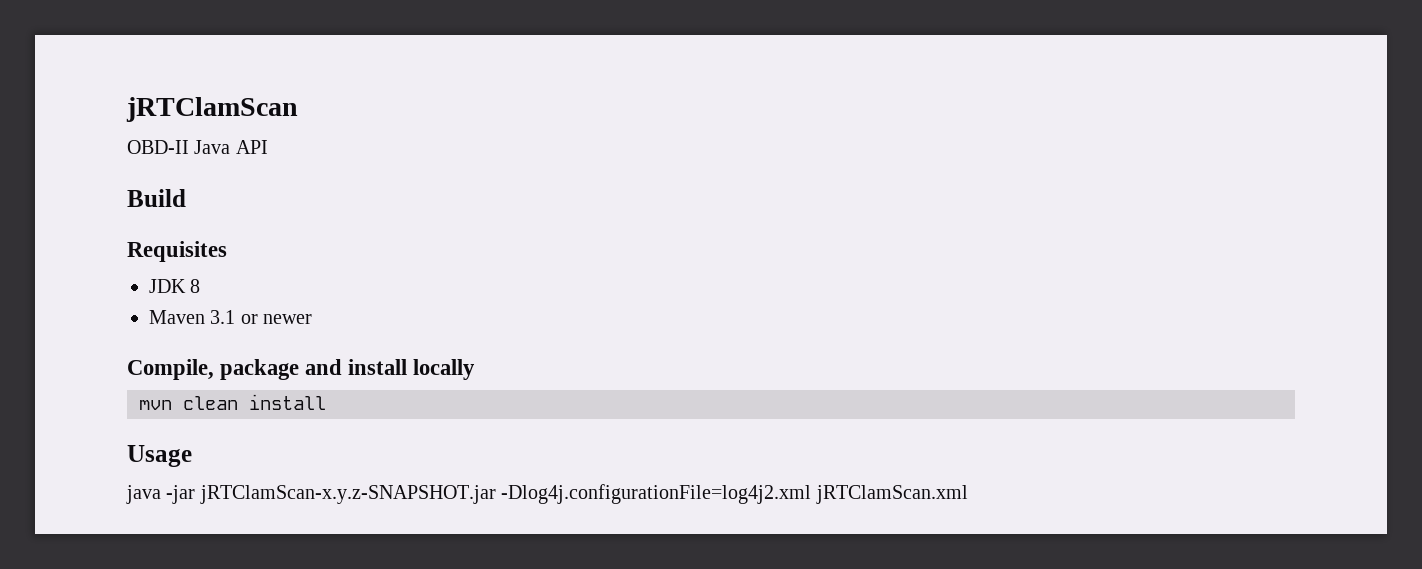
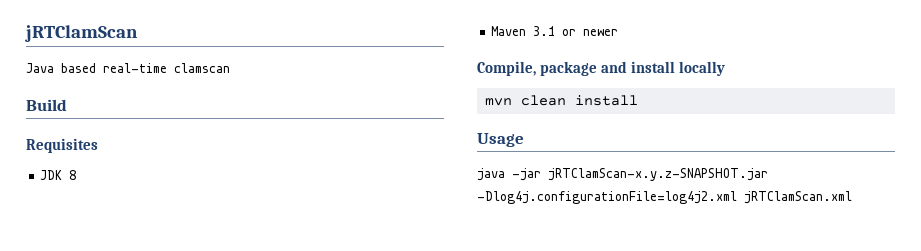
- OBD-II Java API
+ Java based real-time clamscan

